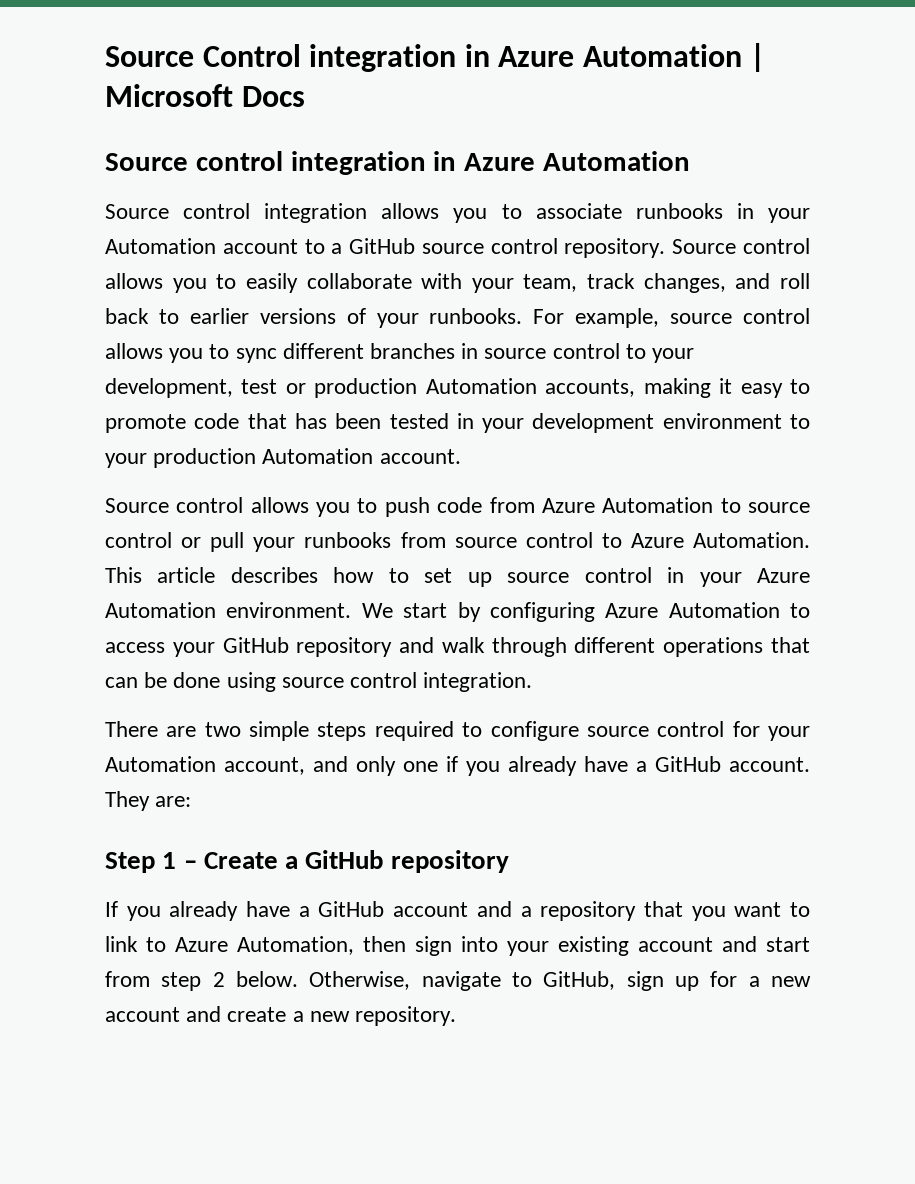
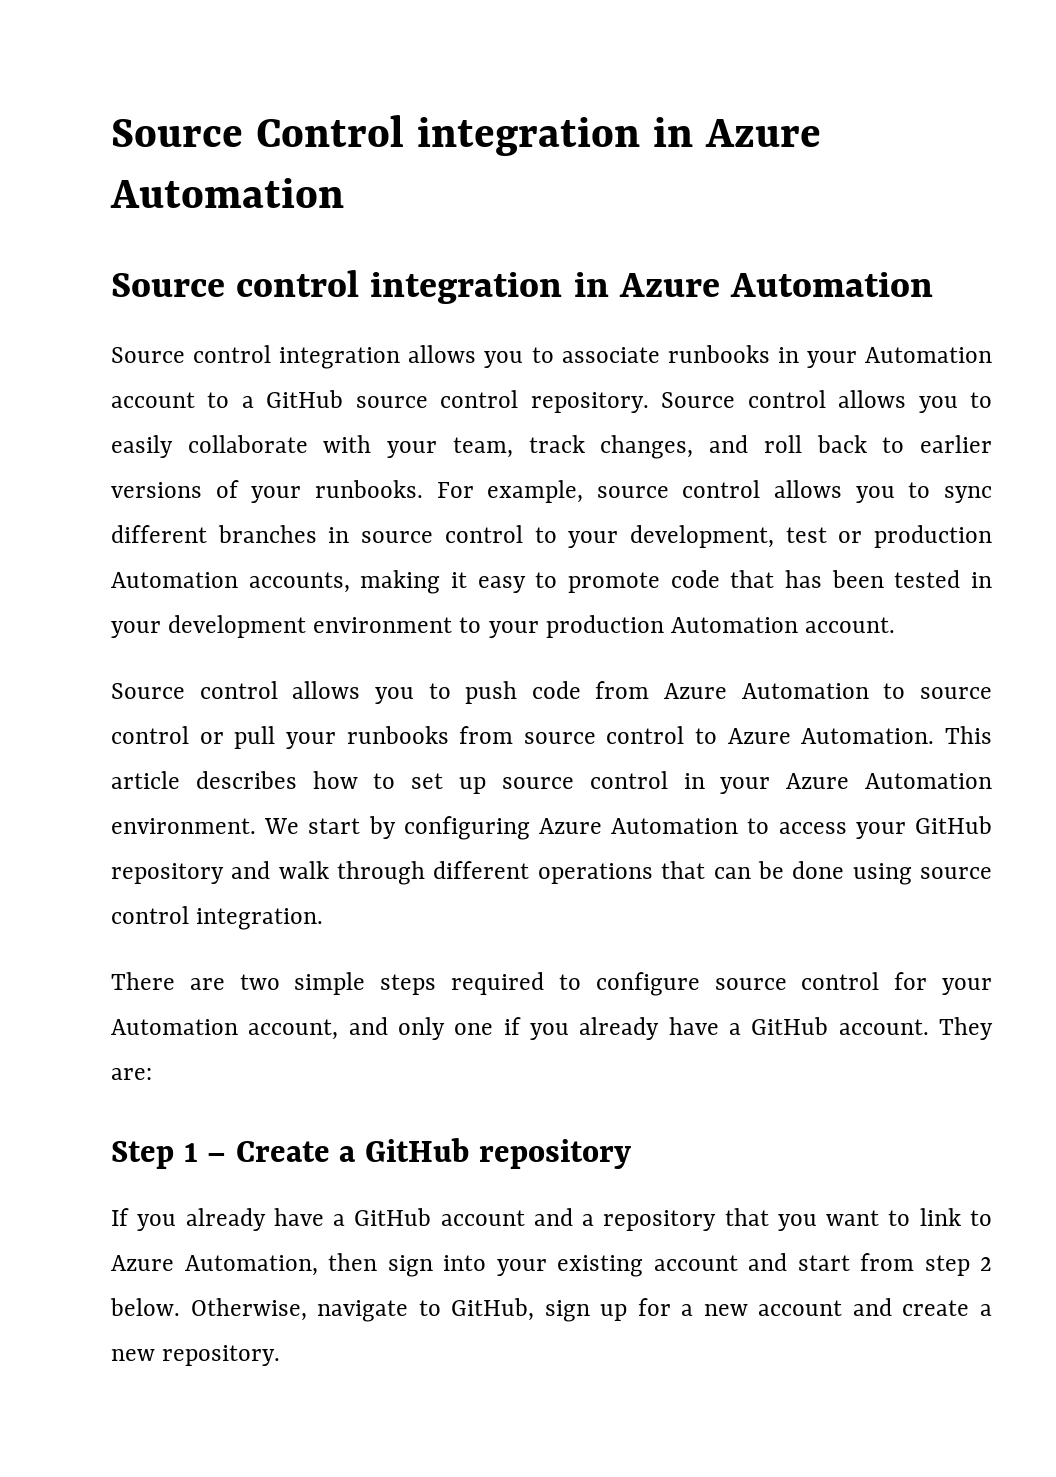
- Source Control integration in Azure Automation | Microsoft Docs
+ Source Control integration in Azure Automation

